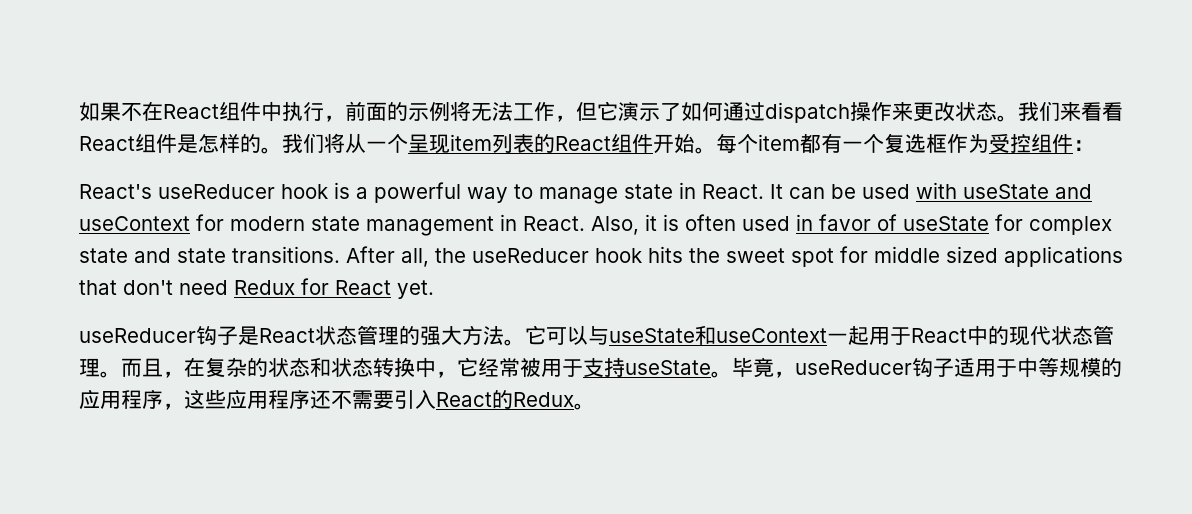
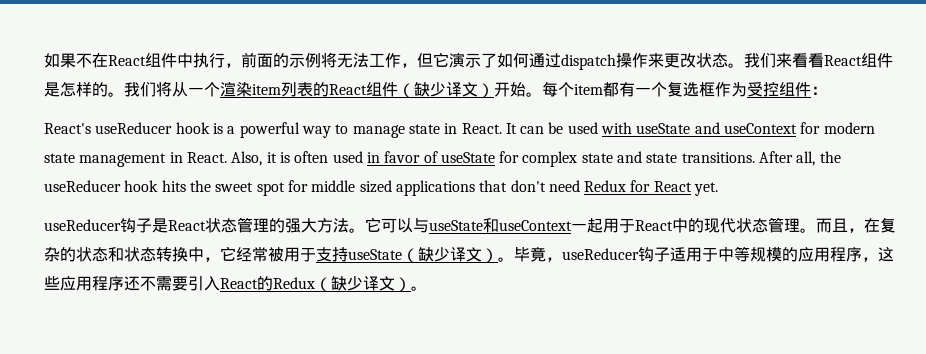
- 我们将从一个呈现item列表的React组件开始。
+ 我们将从一个渲染item列表的React组件（缺少译文）开始。
- 而且，在复杂的状态和状态转换中，它经常被用于支持useState。
+ 而且，在复杂的状态和状态转换中，它经常被用于支持useState（缺少译文）。
- 毕竟，useReducer钩子适用于中等规模的应用程序，这些应用程序还不需要引入React的Redux。
+ 毕竟，useReducer钩子适用于中等规模的应用程序，这些应用程序还不需要引入React的Redux（缺少译文）。

